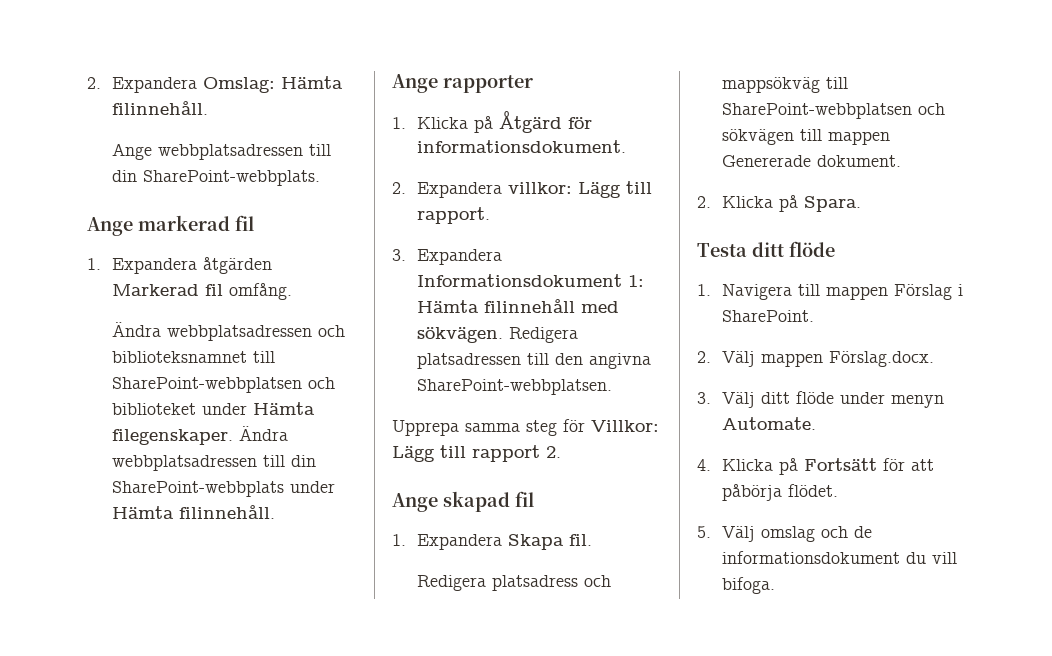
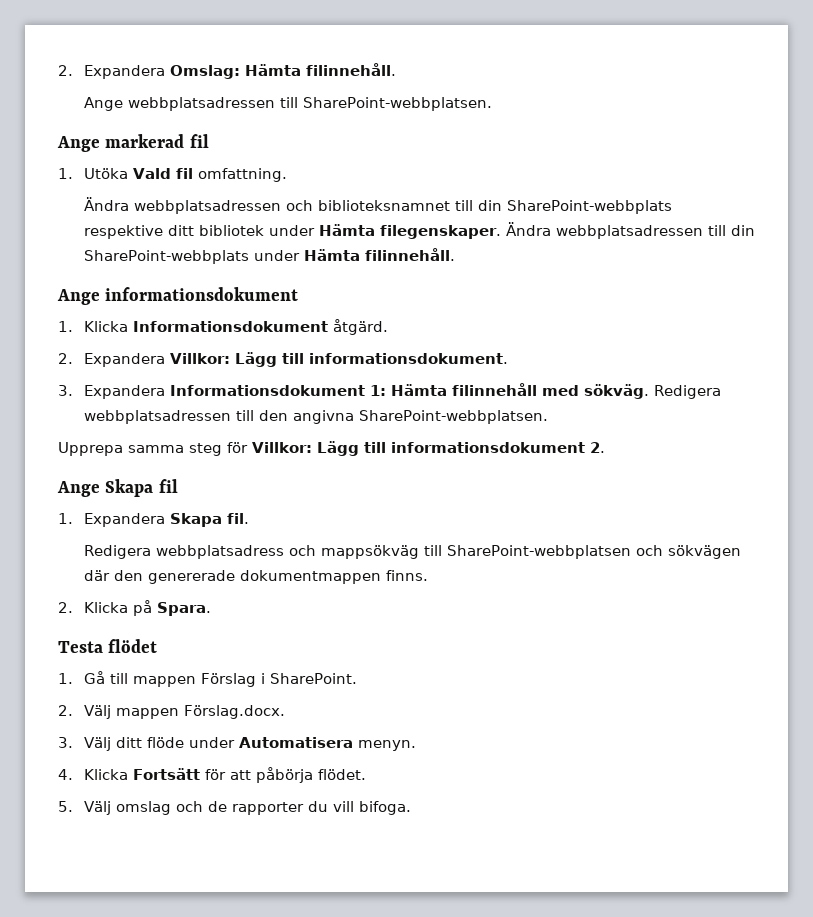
- Ange webbplatsadressen till din SharePoint-webbplats.
+ Ange webbplatsadressen till SharePoint-webbplatsen.
- 1. Expandera åtgärden Markerad fil omfång.
+ 1. Utöka Vald fil omfattning.
- Ändra webbplatsadressen och biblioteksnamnet till SharePoint-webbplatsen och biblioteket under Hämta filegenskaper.
+ Ändra webbplatsadressen och biblioteksnamnet till din SharePoint-webbplats respektive ditt bibliotek under Hämta filegenskaper.
- Ange rapporter
+ Ange informationsdokument
- 1. Klicka på Åtgärd för informationsdokument.
- 2. Expandera villkor: Lägg till rapport.
+ 1. Klicka Informationsdokument åtgärd.
+ 2. Expandera Villkor: Lägg till informationsdokument.
- 3. Expandera Informationsdokument 1: Hämta filinnehåll med sökvägen. Redigera platsadressen till den angivna SharePoint-webbplatsen.
+ 3. Expandera Informationsdokument 1: Hämta filinnehåll med sökväg. Redigera webbplatsadressen till den angivna SharePoint-webbplatsen.
- Upprepa samma steg för Villkor: Lägg till rapport 2.
+ Upprepa samma steg för Villkor: Lägg till informationsdokument 2.
- Ange skapad fil
+ Ange Skapa fil
- Redigera platsadress och mappsökväg till SharePoint-webbplatsen och sökvägen till mappen Genererade dokument.
+ Redigera webbplatsadress och mappsökväg till SharePoint-webbplatsen och sökvägen där den genererade dokumentmappen finns.
- Testa ditt flöde
- 1. Navigera till mappen Förslag i SharePoint.
+ Testa flödet
+ 1. Gå till mappen Förslag i SharePoint.
- 3. Välj ditt flöde under menyn Automate.
+ 3. Välj ditt flöde under Automatisera menyn.
- 4. Klicka på Fortsätt för att påbörja flödet.
+ 4. Klicka Fortsätt för att påbörja flödet.
- 5. Välj omslag och de informationsdokument du vill bifoga.
+ 5. Välj omslag och de rapporter du vill bifoga.

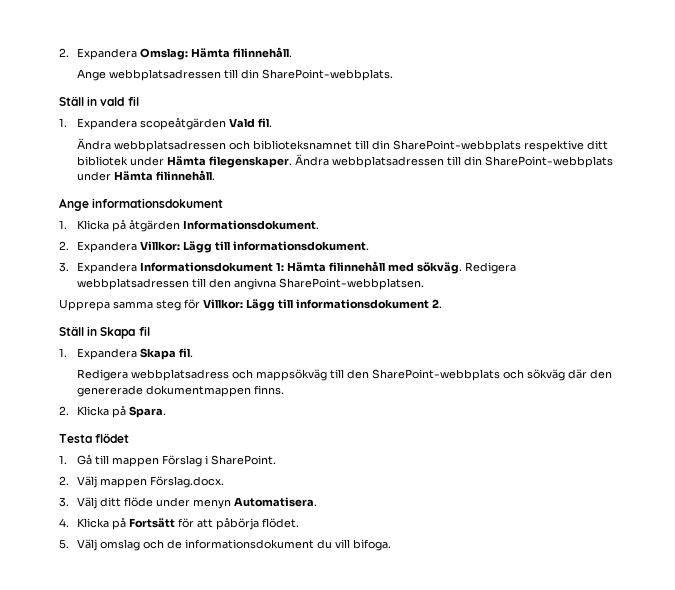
- Ange webbplatsadressen till SharePoint-webbplatsen.
- Ange markerad fil
- 1. Utöka Vald fil omfattning.
+ Ange webbplatsadressen till din SharePoint-webbplats.
+ Ställ in vald fil
+ 1. Expandera scopeåtgärden Vald fil.
- 1. Klicka Informationsdokument åtgärd.
+ 1. Klicka på åtgärden Informationsdokument.
- Ange Skapa fil
+ Ställ in Skapa fil
- Redigera webbplatsadress och mappsökväg till SharePoint-webbplatsen och sökvägen där den genererade dokumentmappen finns.
+ Redigera webbplatsadress och mappsökväg till den SharePoint-webbplats och sökväg där den genererade dokumentmappen finns.
- 3. Välj ditt flöde under Automatisera menyn.
+ 3. Välj ditt flöde under menyn Automatisera.
- 4. Klicka Fortsätt för att påbörja flödet.
+ 4. Klicka på Fortsätt för att påbörja flödet.
- 5. Välj omslag och de rapporter du vill bifoga.
+ 5. Välj omslag och de informationsdokument du vill bifoga.

